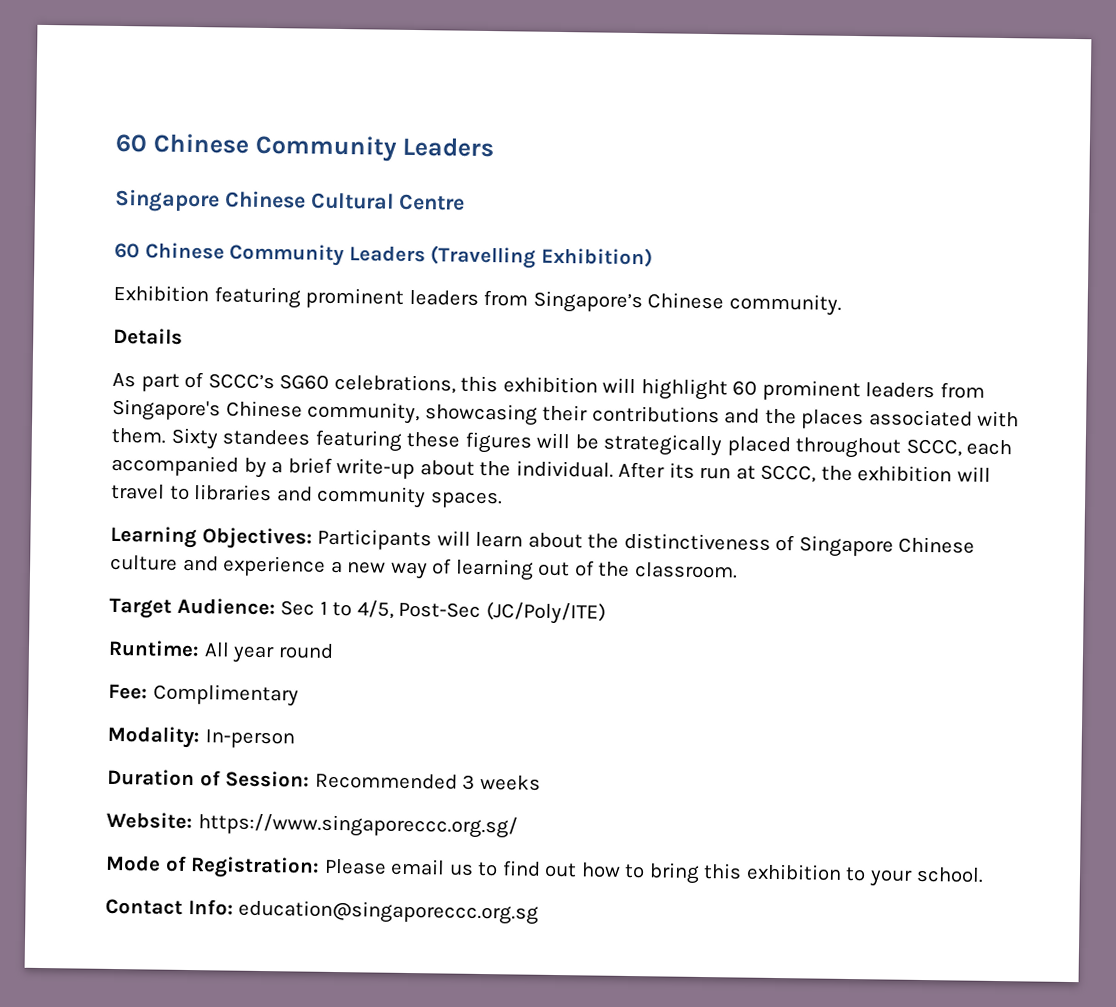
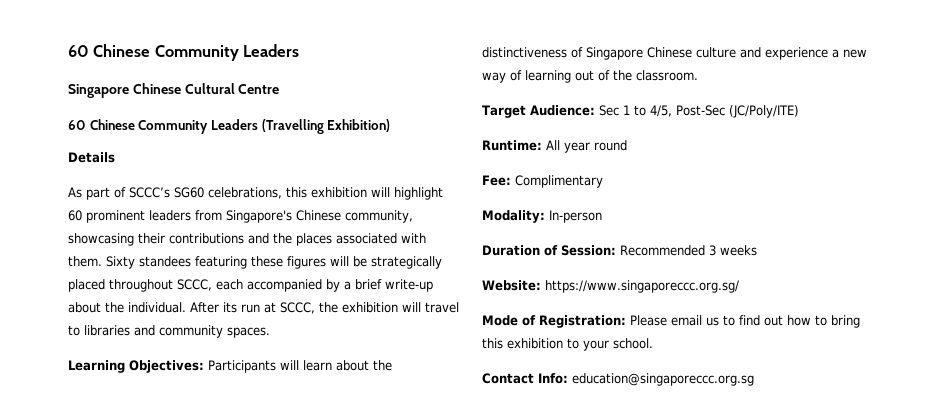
- Exhibition featuring prominent leaders from Singapore’s Chinese community.

